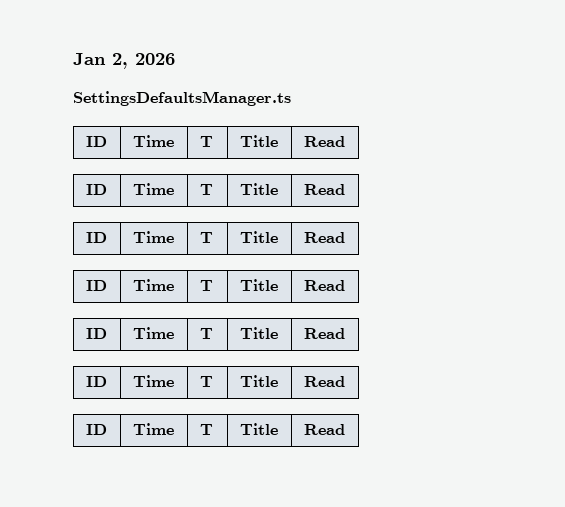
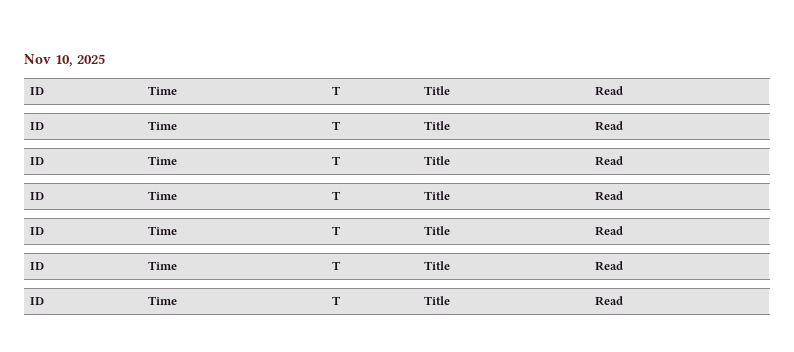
- Jan 2, 2026
- SettingsDefaultsManager.ts
+ Nov 10, 2025

